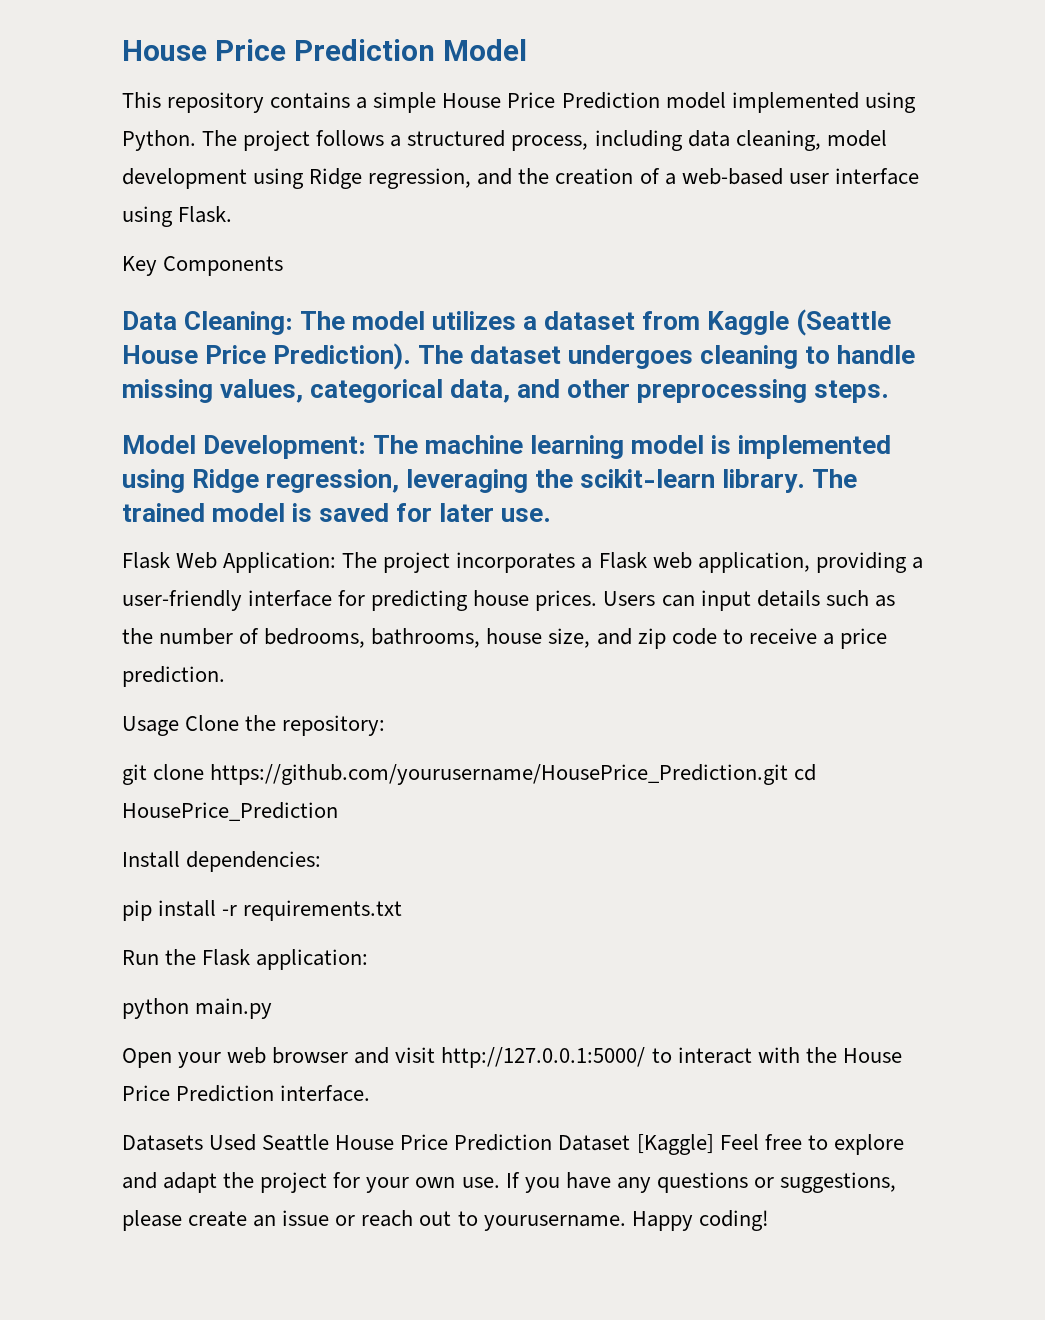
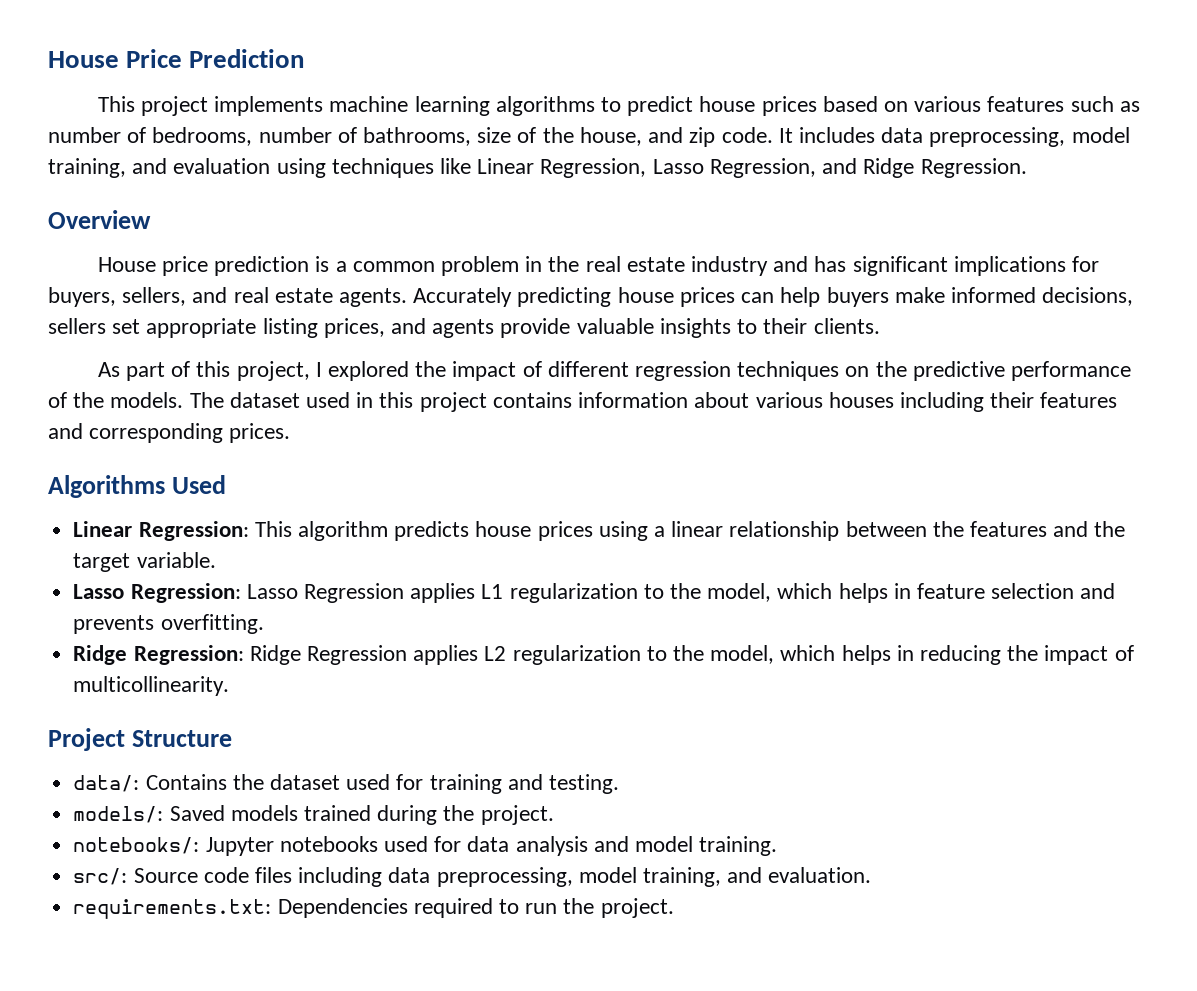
- House Price Prediction Model
- This repository contains a simple House Price Prediction model implemented using Python. The project follows a structured process, including data cleaning, model development using Ridge regression, and the creation of a web-based user interface using Flask.
- Key Components
- Data Cleaning: The model utilizes a dataset from Kaggle (Seattle House Price Prediction). The dataset undergoes cleaning to handle missing values, categorical data, and other preprocessing steps.
- Model Development: The machine learning model is implemented using Ridge regression, leveraging the scikit-learn library. The trained model is saved for later use.
- Flask Web Application: The project incorporates a Flask web application, providing a user-friendly interface for predicting house prices. Users can input details such as the number of bedrooms, bathrooms, house size, and zip code to receive a price prediction.
- Usage Clone the repository:
- git clone https://github.com/yourusername/HousePrice_Prediction.git cd HousePrice_Prediction
- Install dependencies:
- pip install -r requirements.txt
- Run the Flask application:
- python main.py
- Open your web browser and visit http://127.0.0.1:5000/ to interact with the House Price Prediction interface.
- Datasets Used Seattle House Price Prediction Dataset [Kaggle] Feel free to explore and adapt the project for your own use. If you have any questions or suggestions, please create an issue or reach out to yourusername. Happy coding!
+ House Price Prediction
+ This project implements machine learning algorithms to predict house prices based on various features such as number of bedrooms, number of bathrooms, size of the house, and zip code. It includes data preprocessing, model training, and evaluation using techniques like Linear Regression, Lasso Regression, and Ridge Regression.
+ Overview
+ House price prediction is a common problem in the real estate industry and has significant implications for buyers, sellers, and real estate agents. Accurately predicting house prices can help buyers make informed decisions, sellers set appropriate listing prices, and agents provide valuable insights to their clients.
+ As part of this project, I explored the impact of different regression techniques on the predictive performance of the models. The dataset used in this project contains information about various houses including their features and corresponding prices.
+ Algorithms Used
+ Linear Regression: This algorithm predicts house prices using a linear relationship between the features and the target variable.
+ Lasso Regression: Lasso Regression applies L1 regularization to the model, which helps in feature selection and prevents overfitting.
+ Ridge Regression: Ridge Regression applies L2 regularization to the model, which helps in reducing the impact of multicollinearity.
+ Project Structure
+ data/: Contains the dataset used for training and testing.
+ models/: Saved models trained during the project.
+ notebooks/: Jupyter notebooks used for data analysis and model training.
+ src/: Source code files including data preprocessing, model training, and evaluation.
+ requirements.txt: Dependencies required to run the project.

